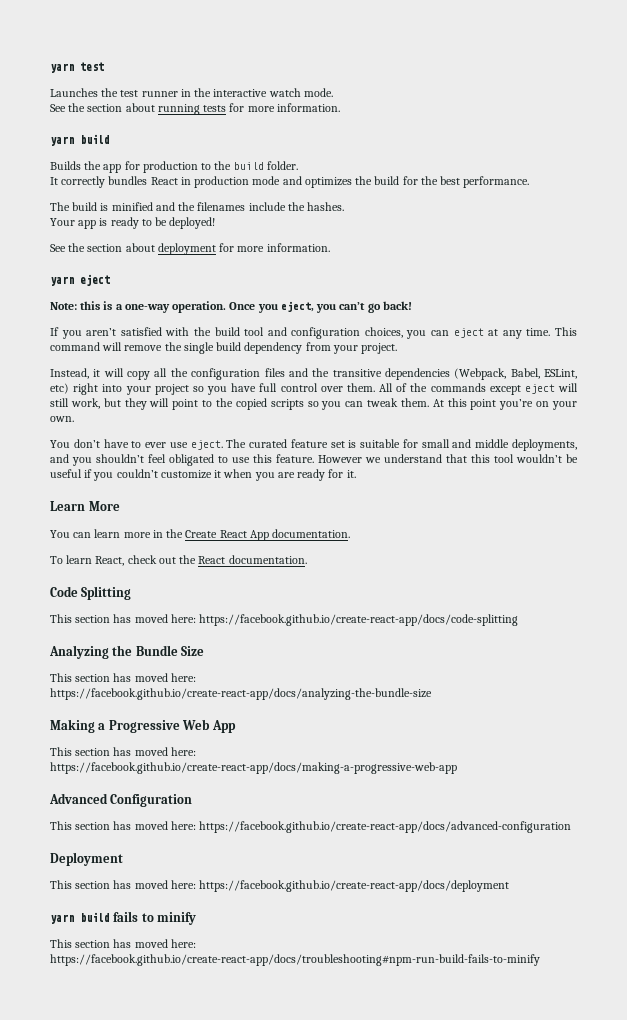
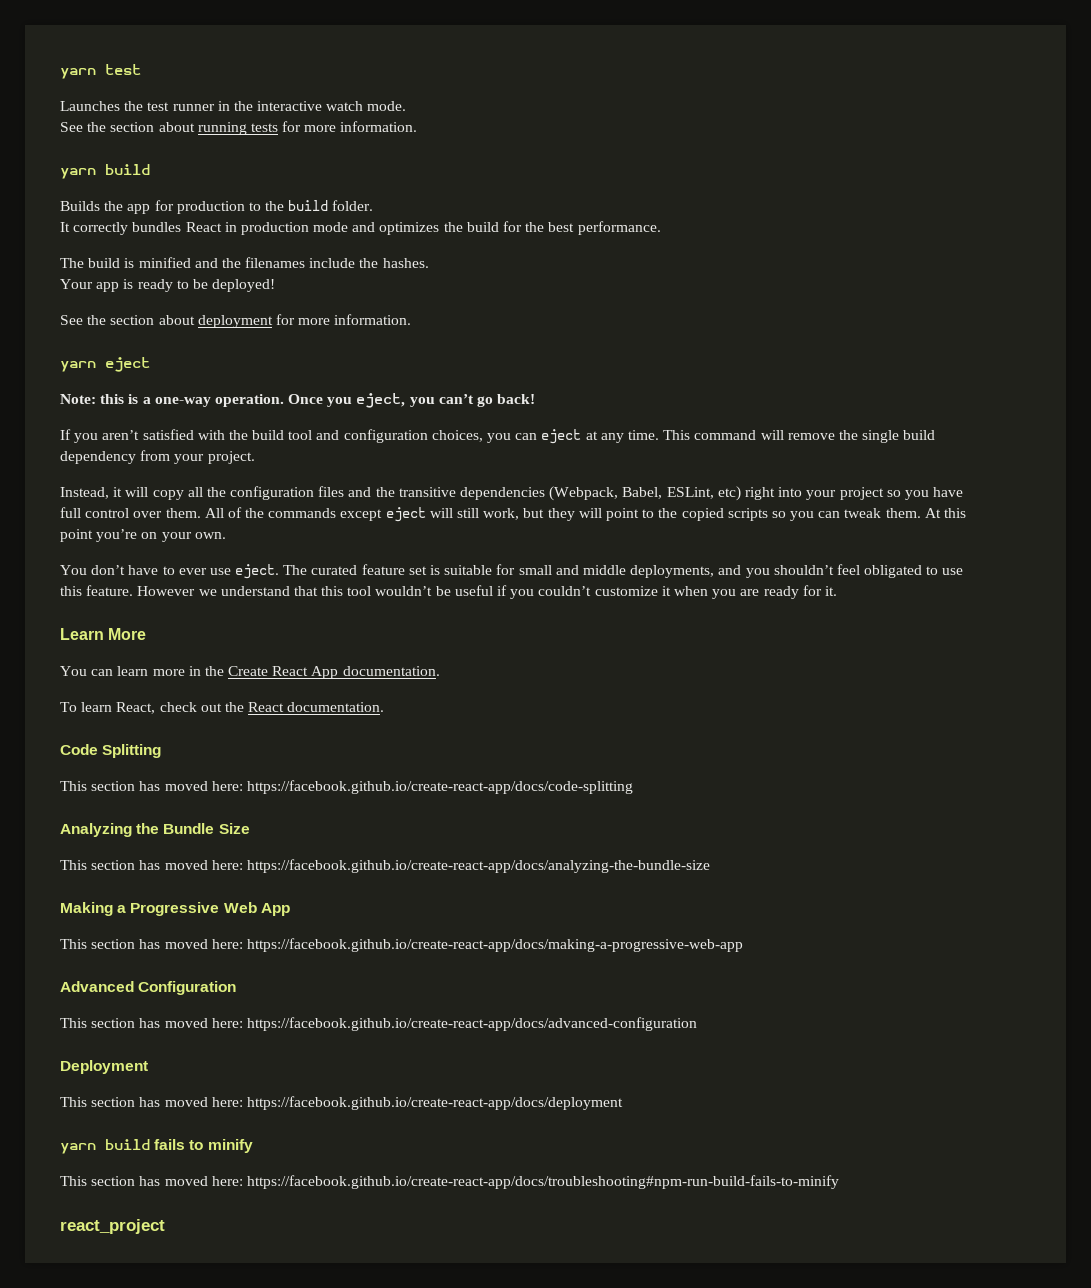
+ react_project

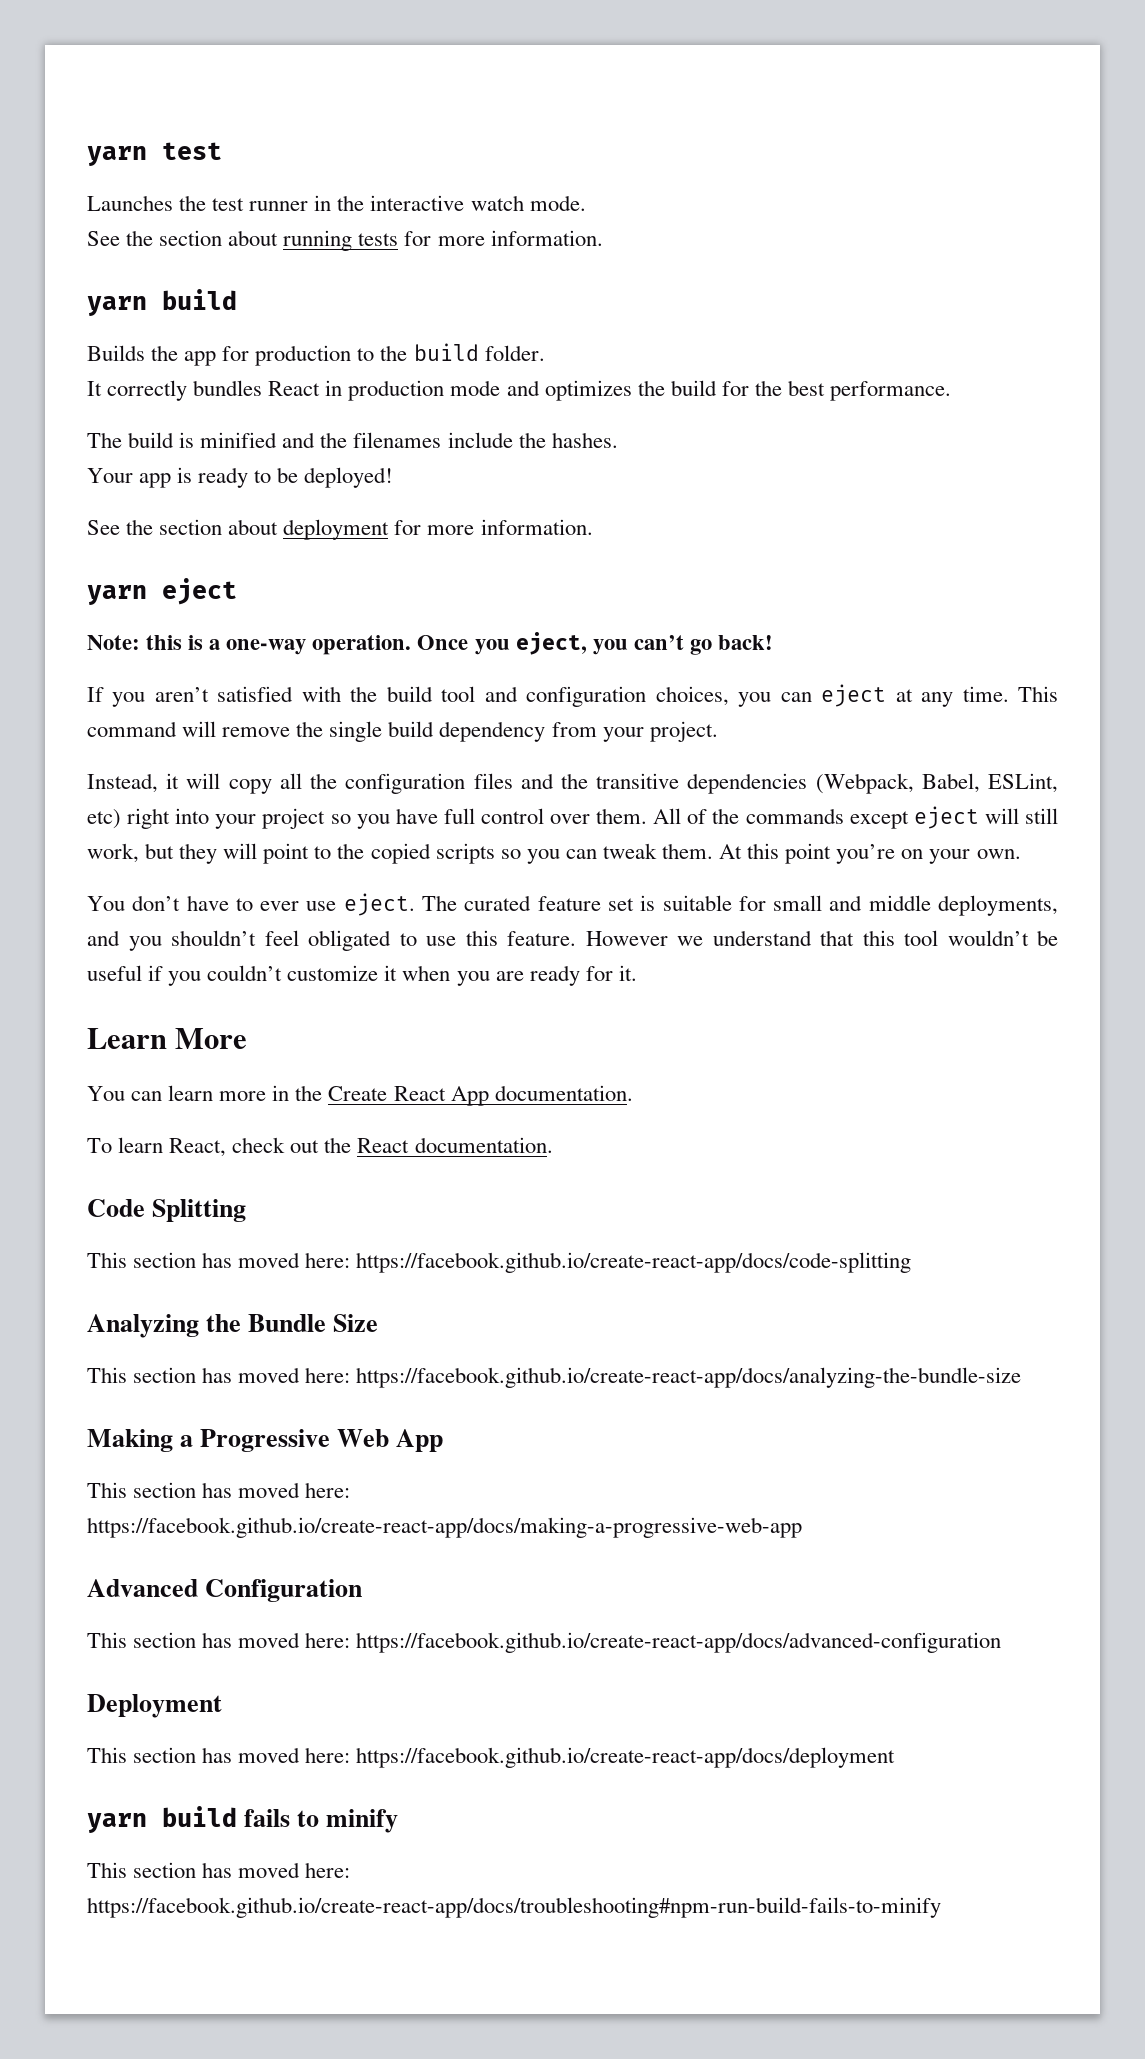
- react_project

